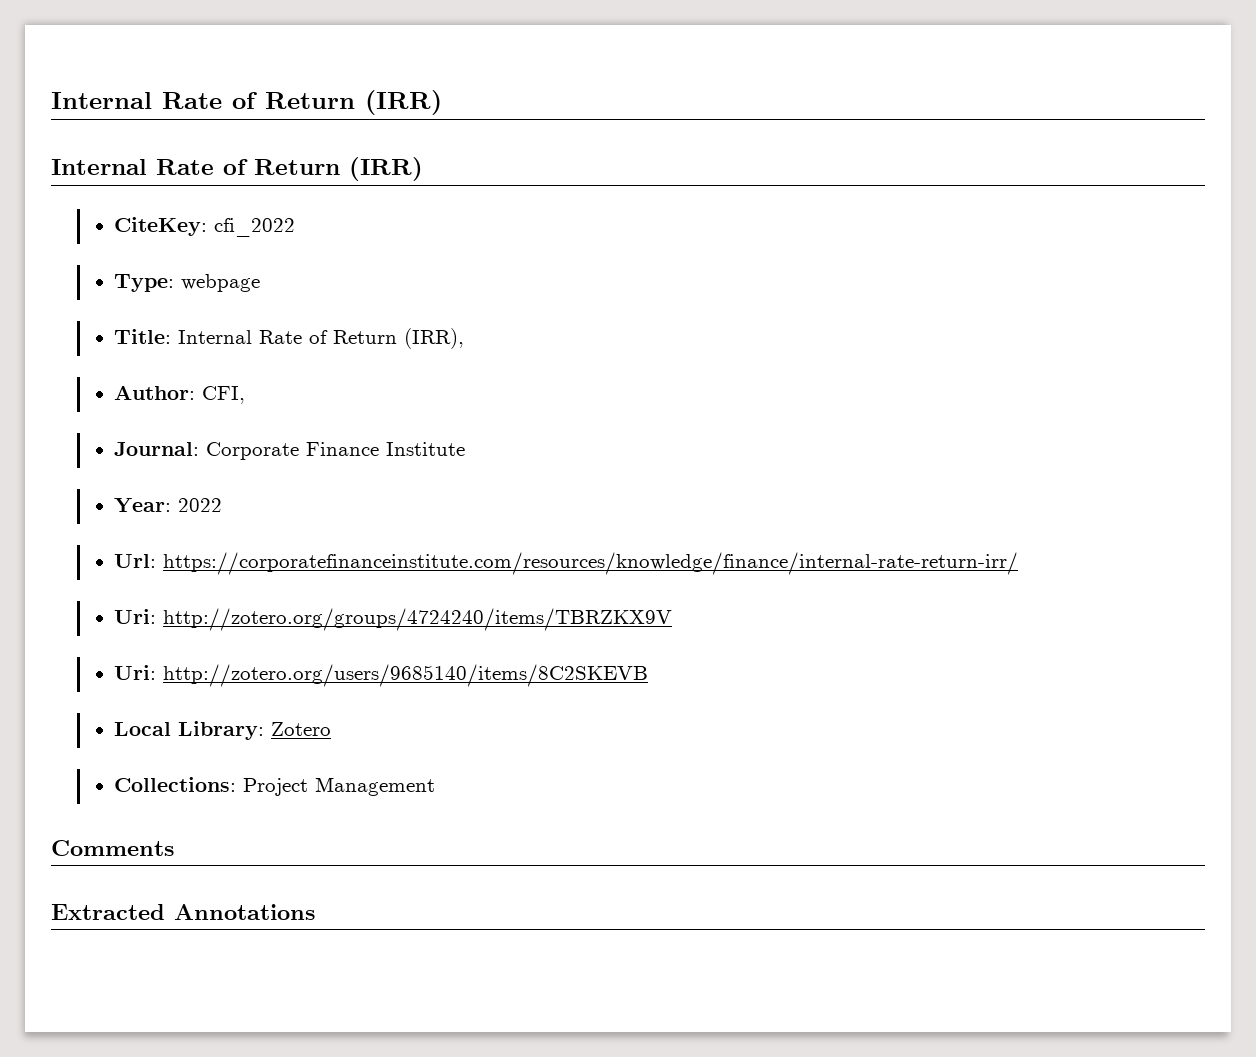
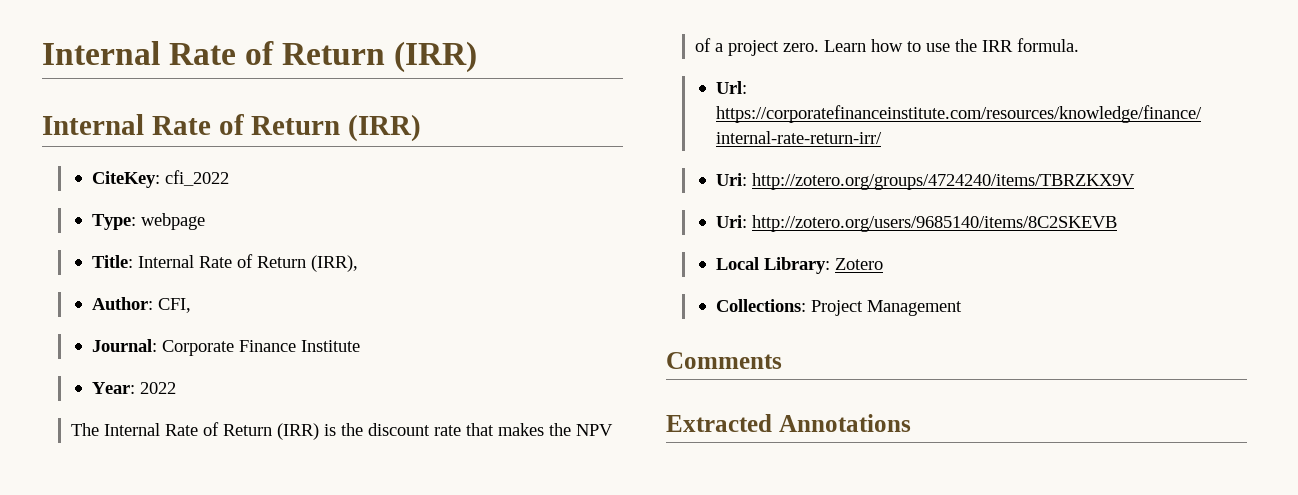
+ The Internal Rate of Return (IRR) is the discount rate that makes the NPV of a project zero. Learn how to use the IRR formula.

